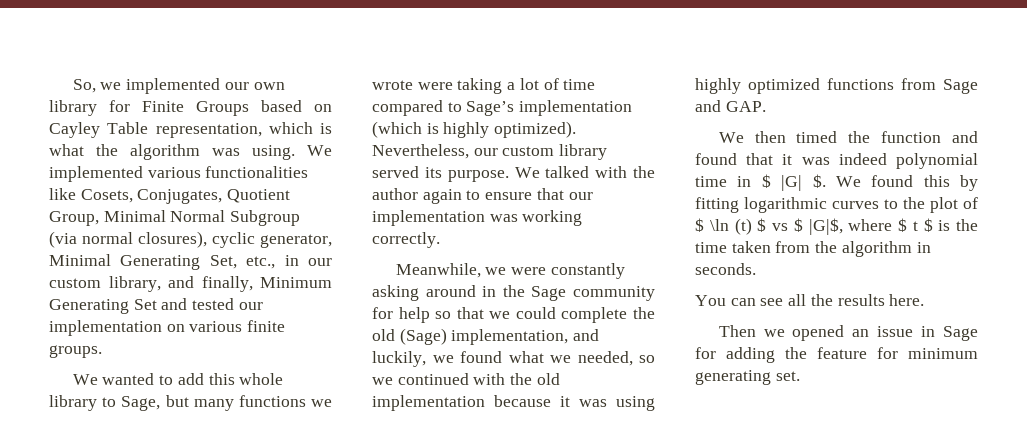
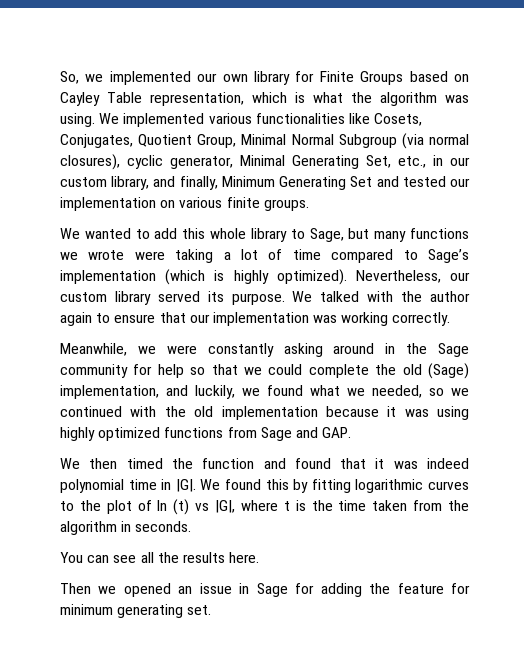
- We then timed the function and found that it was indeed polynomial time in $ |G| $.
+ We then timed the function and found that it was indeed polynomial time in |G|.
- We found this by fitting logarithmic curves to the plot of $ \ln (t) $ vs $ |G|$, where $ t $ is the time taken from the algorithm in seconds.
+ We found this by fitting logarithmic curves to the plot of ln (t) vs |G|, where t is the time taken from the algorithm in seconds.

